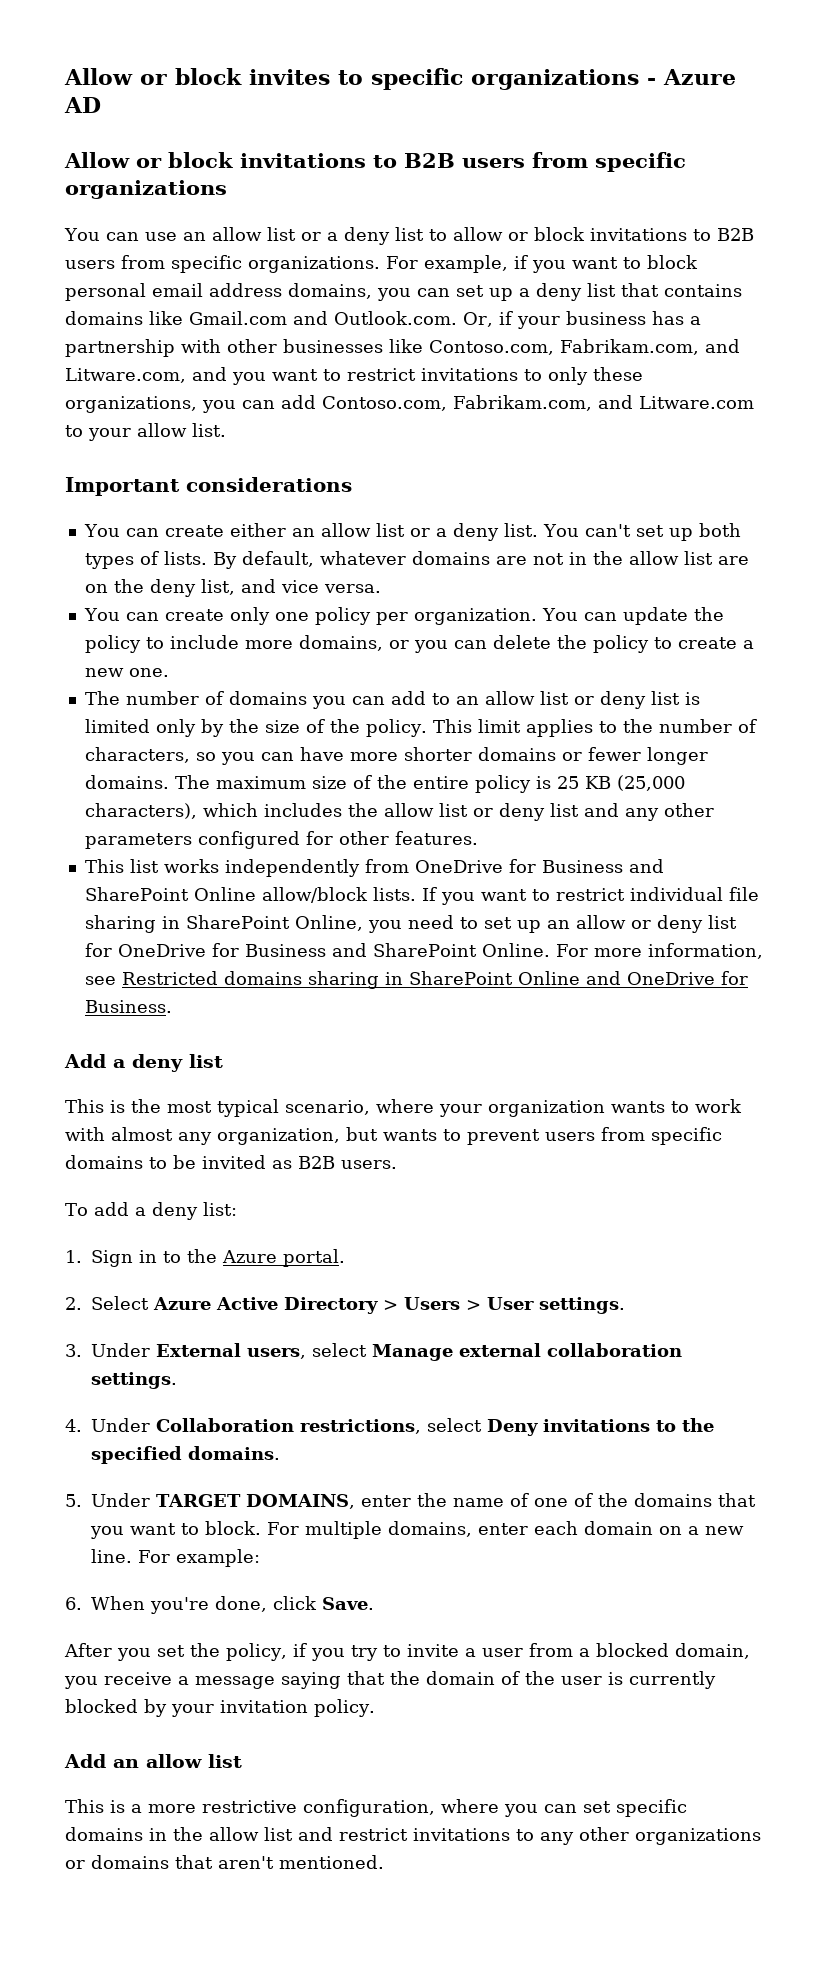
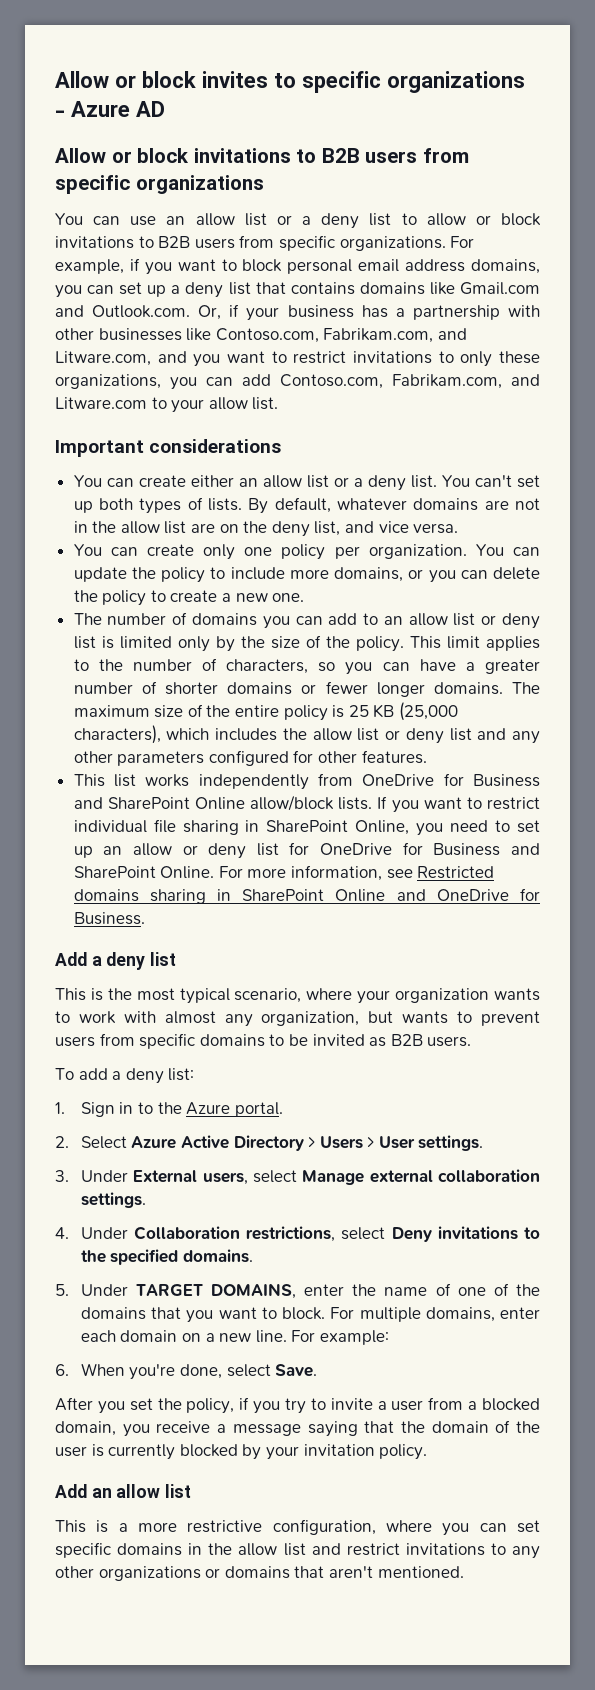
- This limit applies to the number of characters, so you can have more shorter domains or fewer longer domains.
+ This limit applies to the number of characters, so you can have a greater number of shorter domains or fewer longer domains.
- 6. When you're done, click Save.
+ 6. When you're done, select Save.

